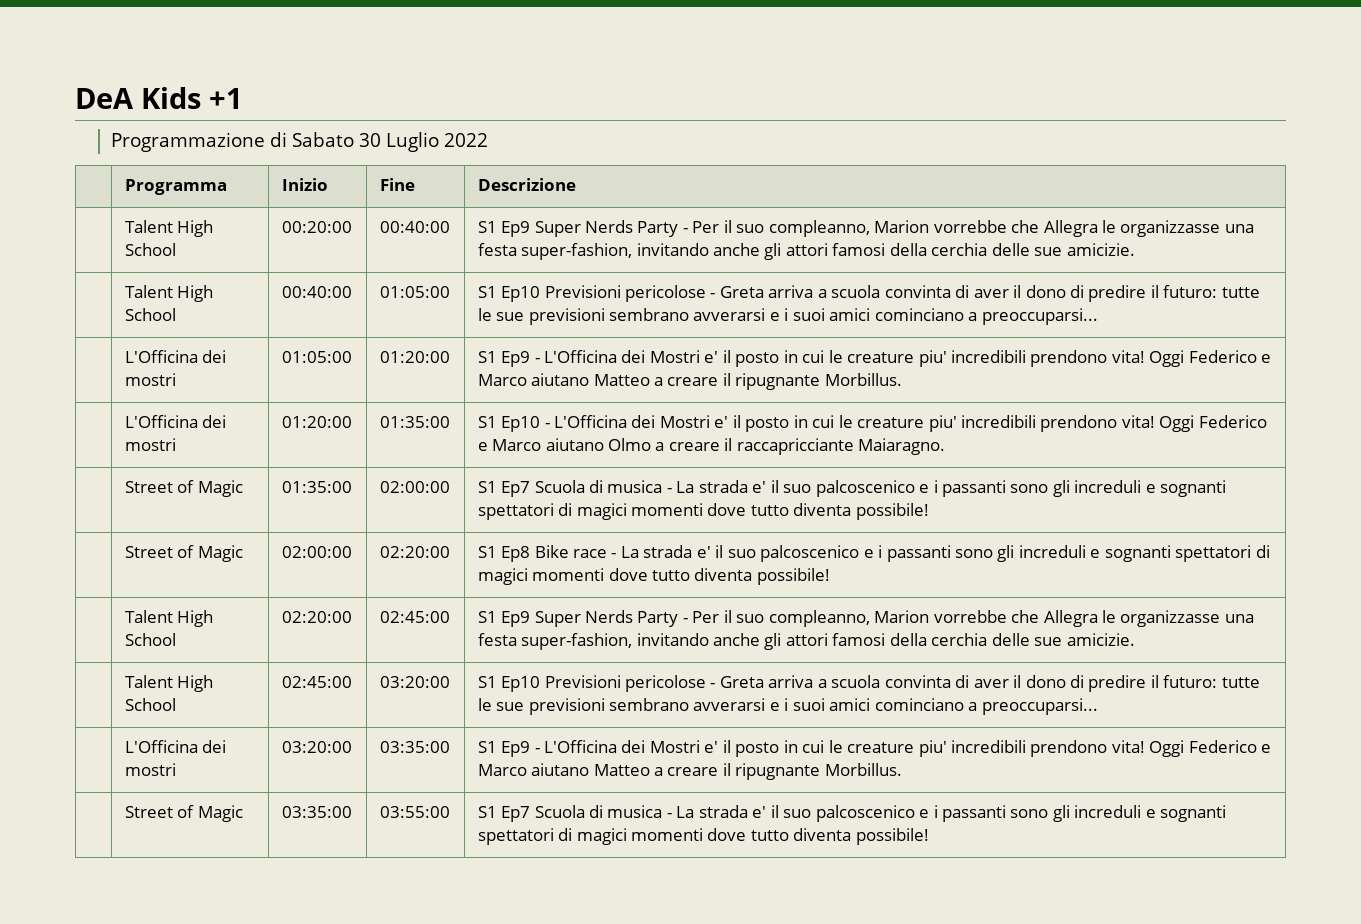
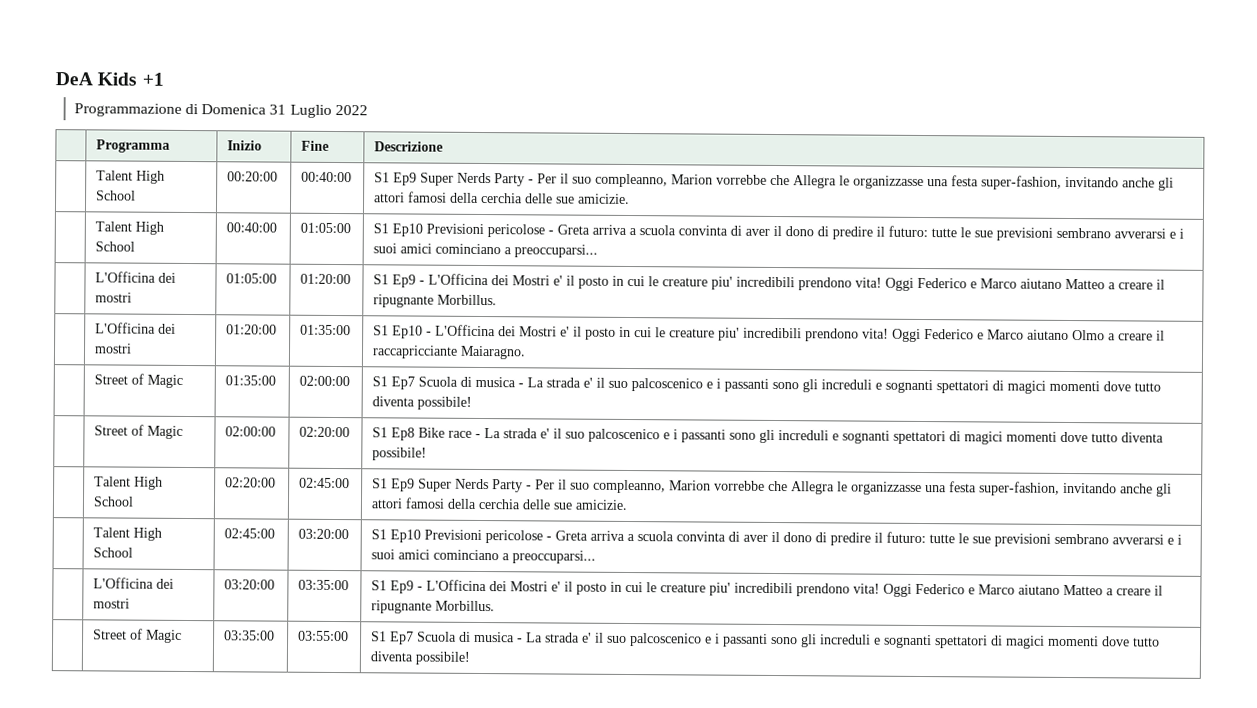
- Programmazione di Sabato 30 Luglio 2022
+ Programmazione di Domenica 31 Luglio 2022

